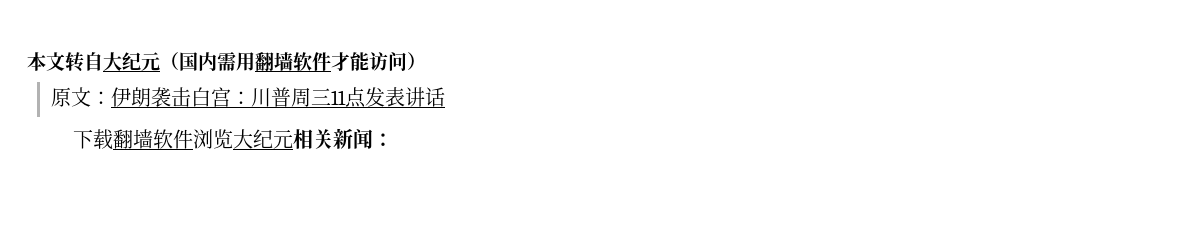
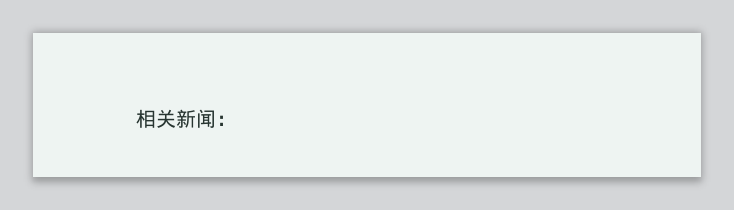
- 本文转自大纪元（国内需用翻墙软件才能访问）
- 原文：伊朗袭击白宫：川普周三11点发表讲话
- 下载翻墙软件浏览大纪元相关新闻：
+ 相关新闻：

